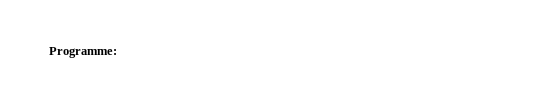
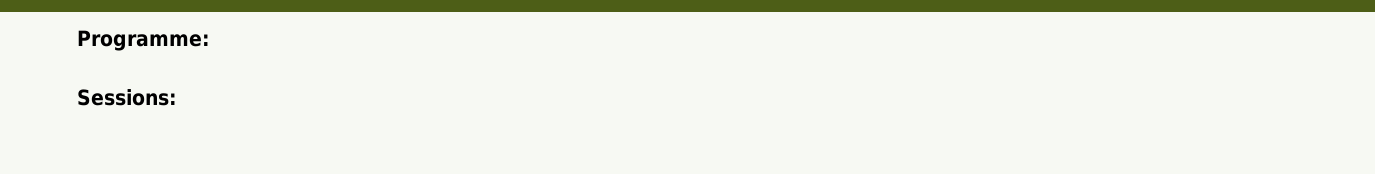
+ Sessions:

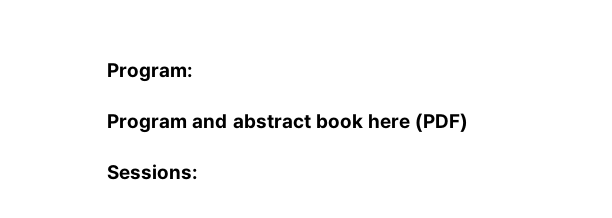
- Programme:
+ Program:
+ Program and abstract book here (PDF)

